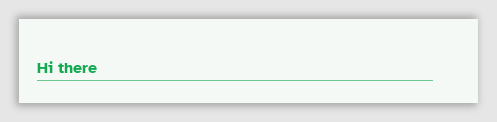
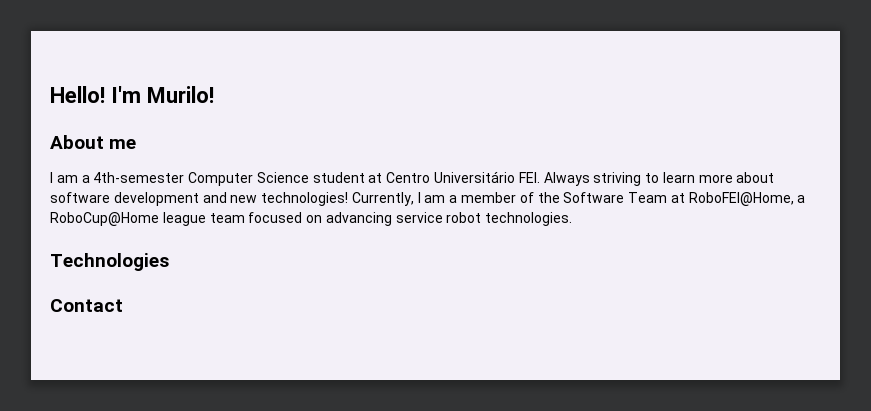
- Hi there
+ Hello! I'm Murilo!
+ About me
+ I am a 4th-semester Computer Science student at Centro Universitário FEI. Always striving to learn more about software development and new technologies! Currently, I am a member of the Software Team at RoboFEI@Home, a RoboCup@Home league team focused on advancing service robot technologies.
+ Technologies
+ Contact

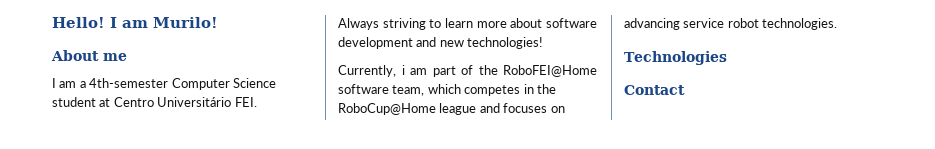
- I'm Murilo!
+ I am Murilo!
- I am a 4th-semester Computer Science student at Centro Universitário FEI. Always striving to learn more about software development and new technologies! Currently, I am a member of the Software Team at RoboFEI@Home, a RoboCup@Home league team focused on advancing service robot technologies.
+ I am a 4th-semester Computer Science student at Centro Universitário FEI.
+ Always striving to learn more about software development and new technologies!
+ Currently, i am part of the RoboFEI@Home software team, which competes in the RoboCup@Home league and focuses on advancing service robot technologies.

